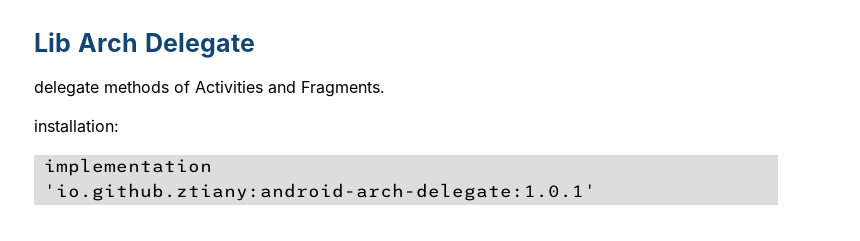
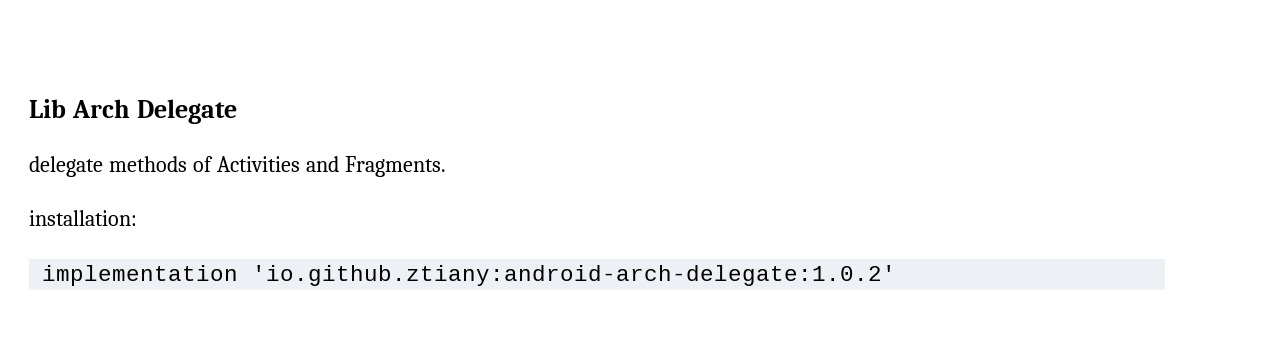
- implementation 'io.github.ztiany:android-arch-delegate:1.0.1'
+ implementation 'io.github.ztiany:android-arch-delegate:1.0.2'

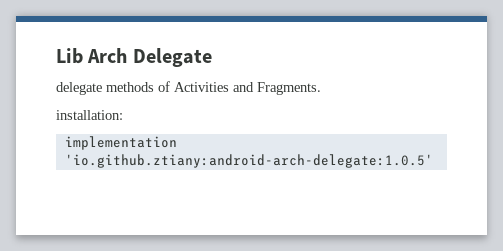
- implementation 'io.github.ztiany:android-arch-delegate:1.0.2'
+ implementation 'io.github.ztiany:android-arch-delegate:1.0.5'

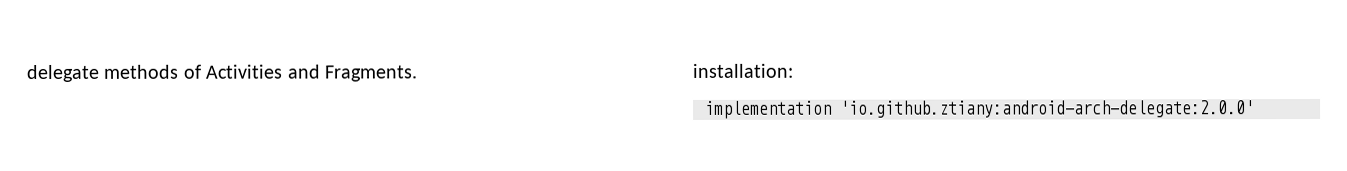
- Lib Arch Delegate
- implementation 'io.github.ztiany:android-arch-delegate:1.0.5'
+ implementation 'io.github.ztiany:android-arch-delegate:2.0.0'

